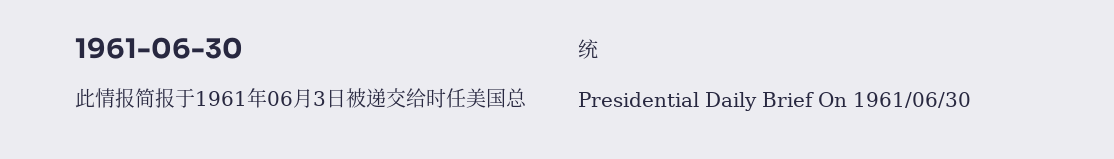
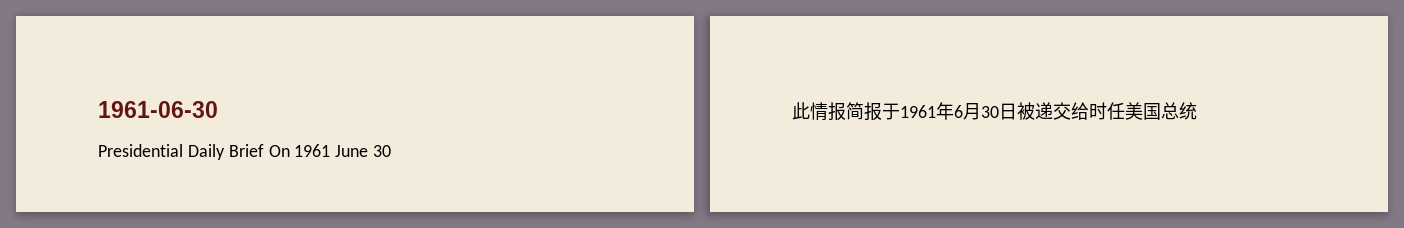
+ Presidential Daily Brief On 1961 June 30
- 此情报简报于1961年06月3日被递交给时任美国总统
+ 此情报简报于1961年6月30日被递交给时任美国总统
- Presidential Daily Brief On 1961/06/30

